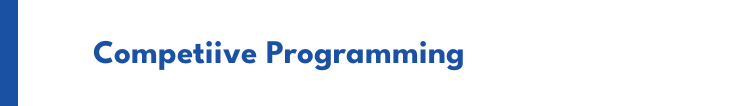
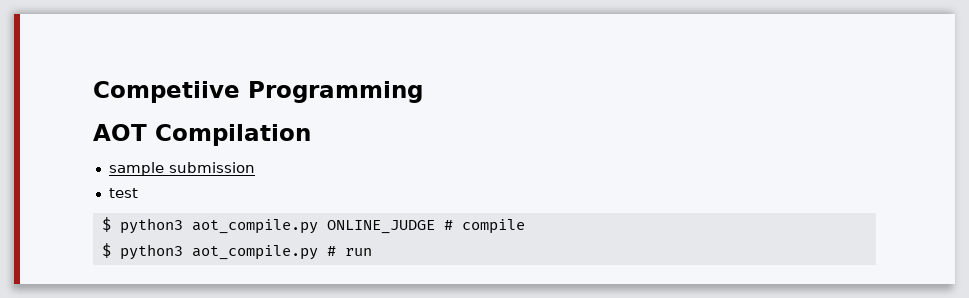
+ AOT Compilation
+ sample submission
+ test
+ $ python3 aot_compile.py ONLINE_JUDGE # compile
+ $ python3 aot_compile.py # run

